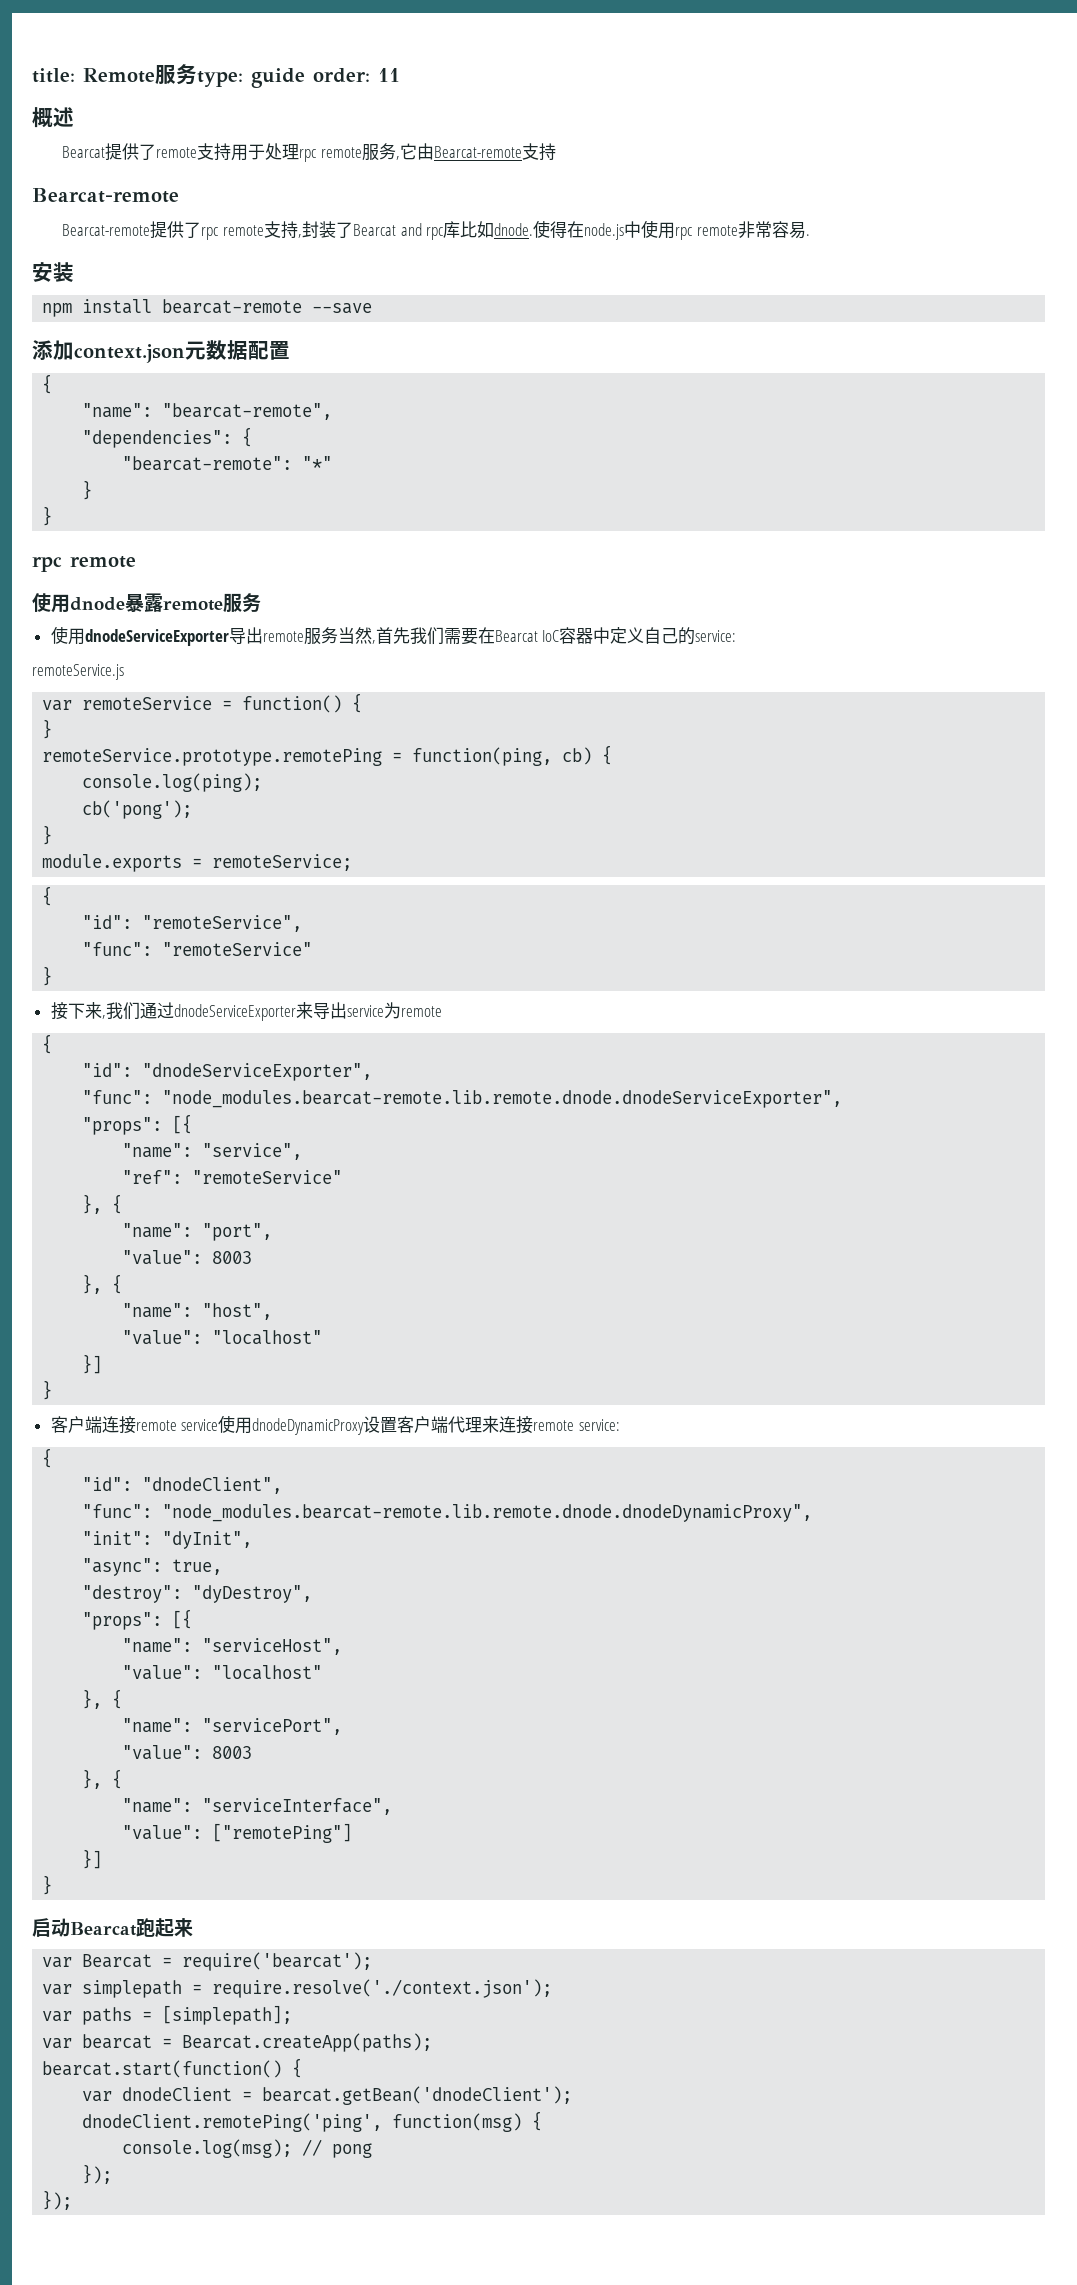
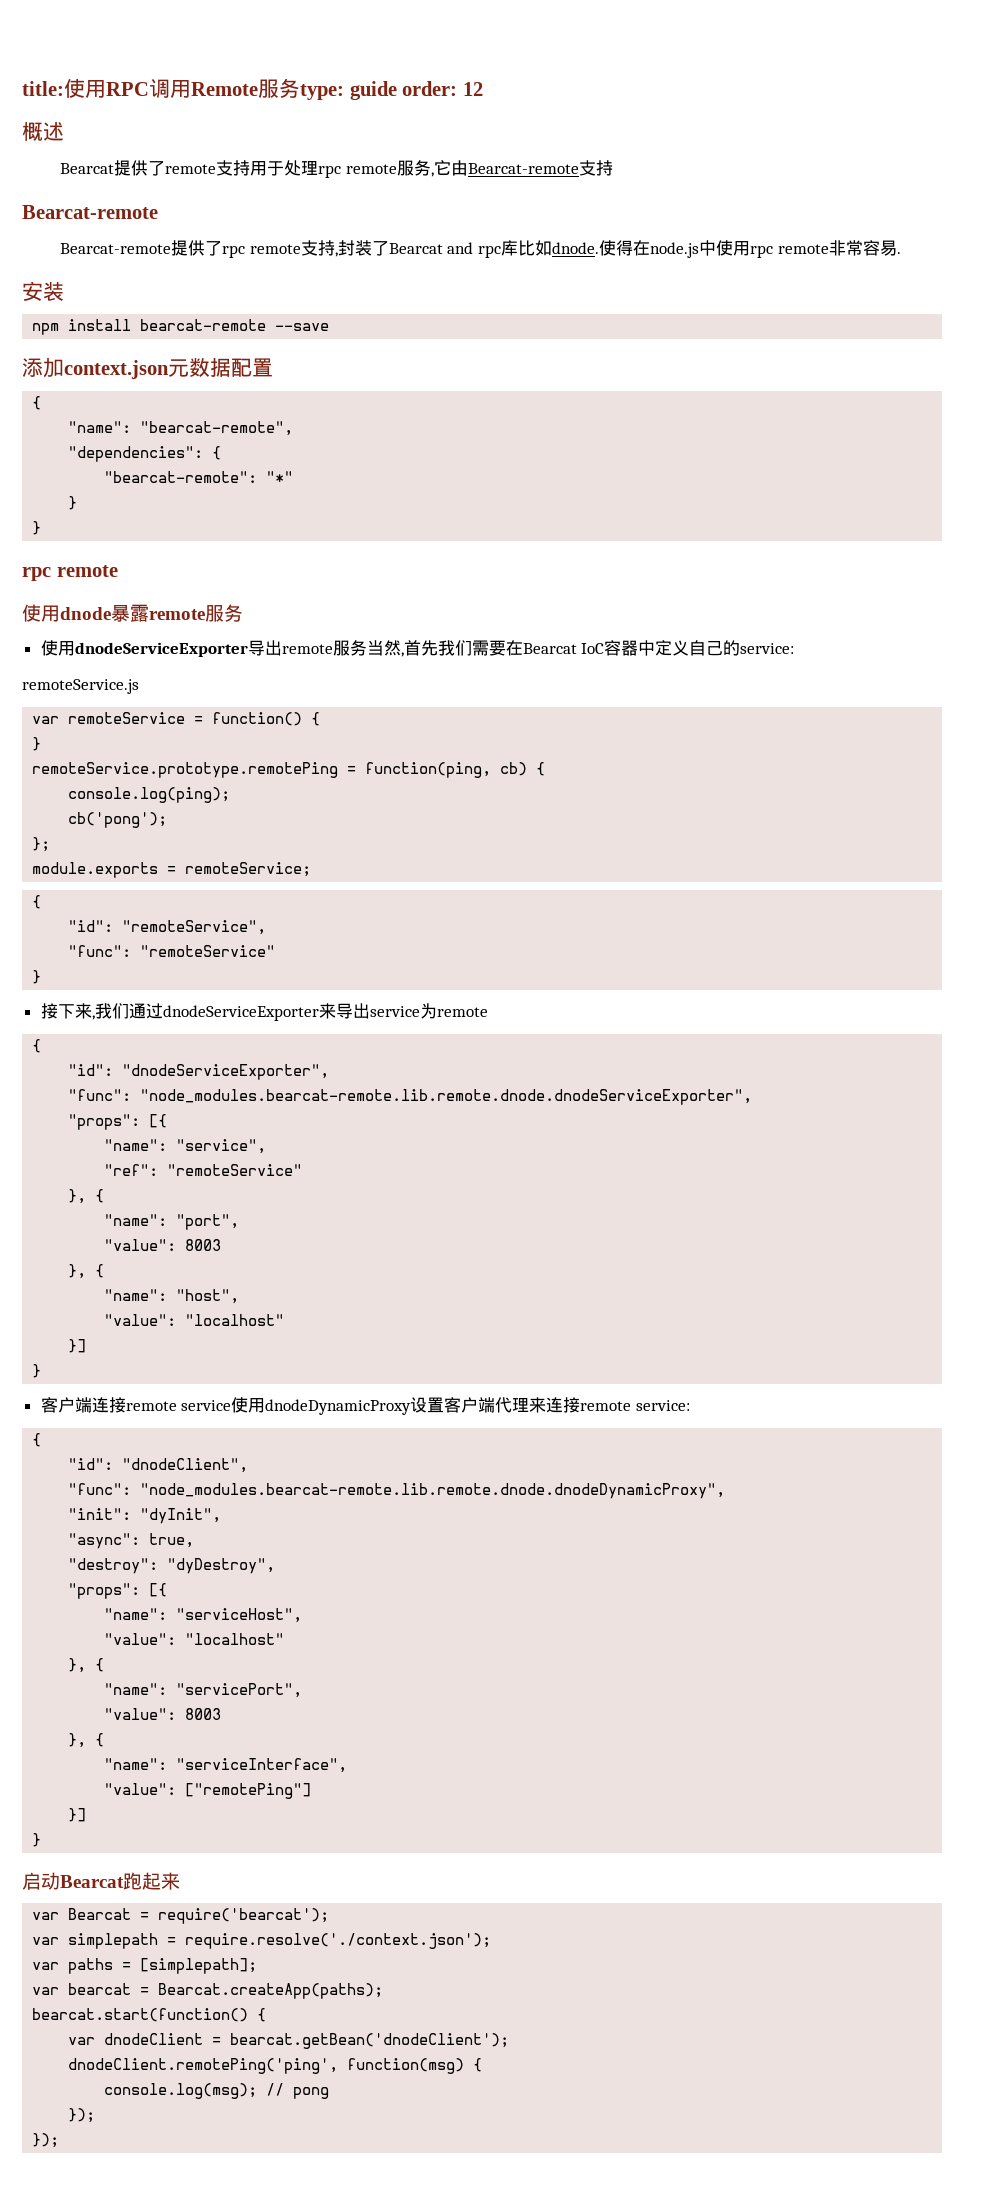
- title: Remote服务type: guide order: 11
+ title:使用RPC调用Remote服务type: guide order: 12
  cb('pong');
- }
+ };

